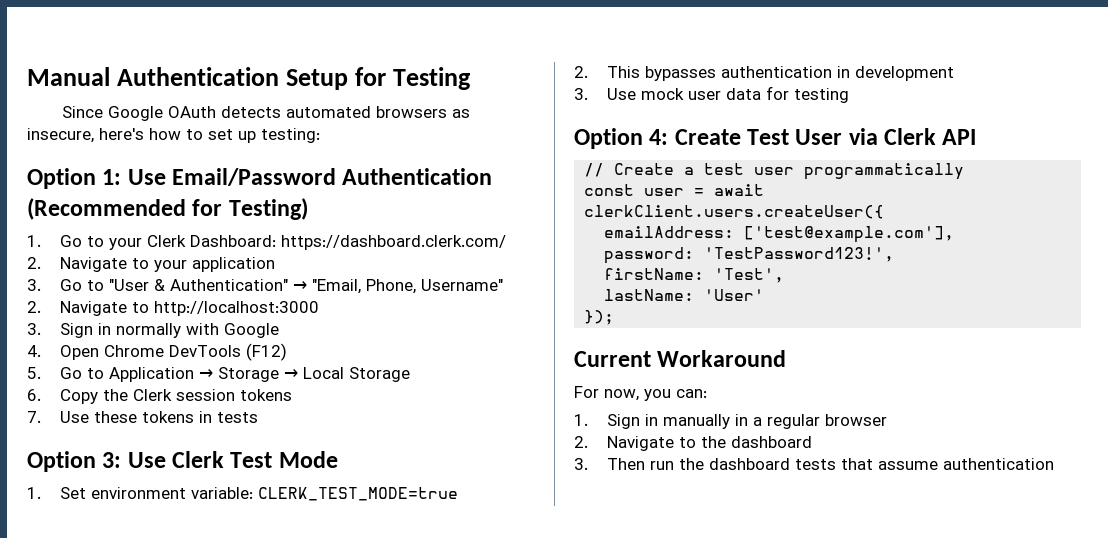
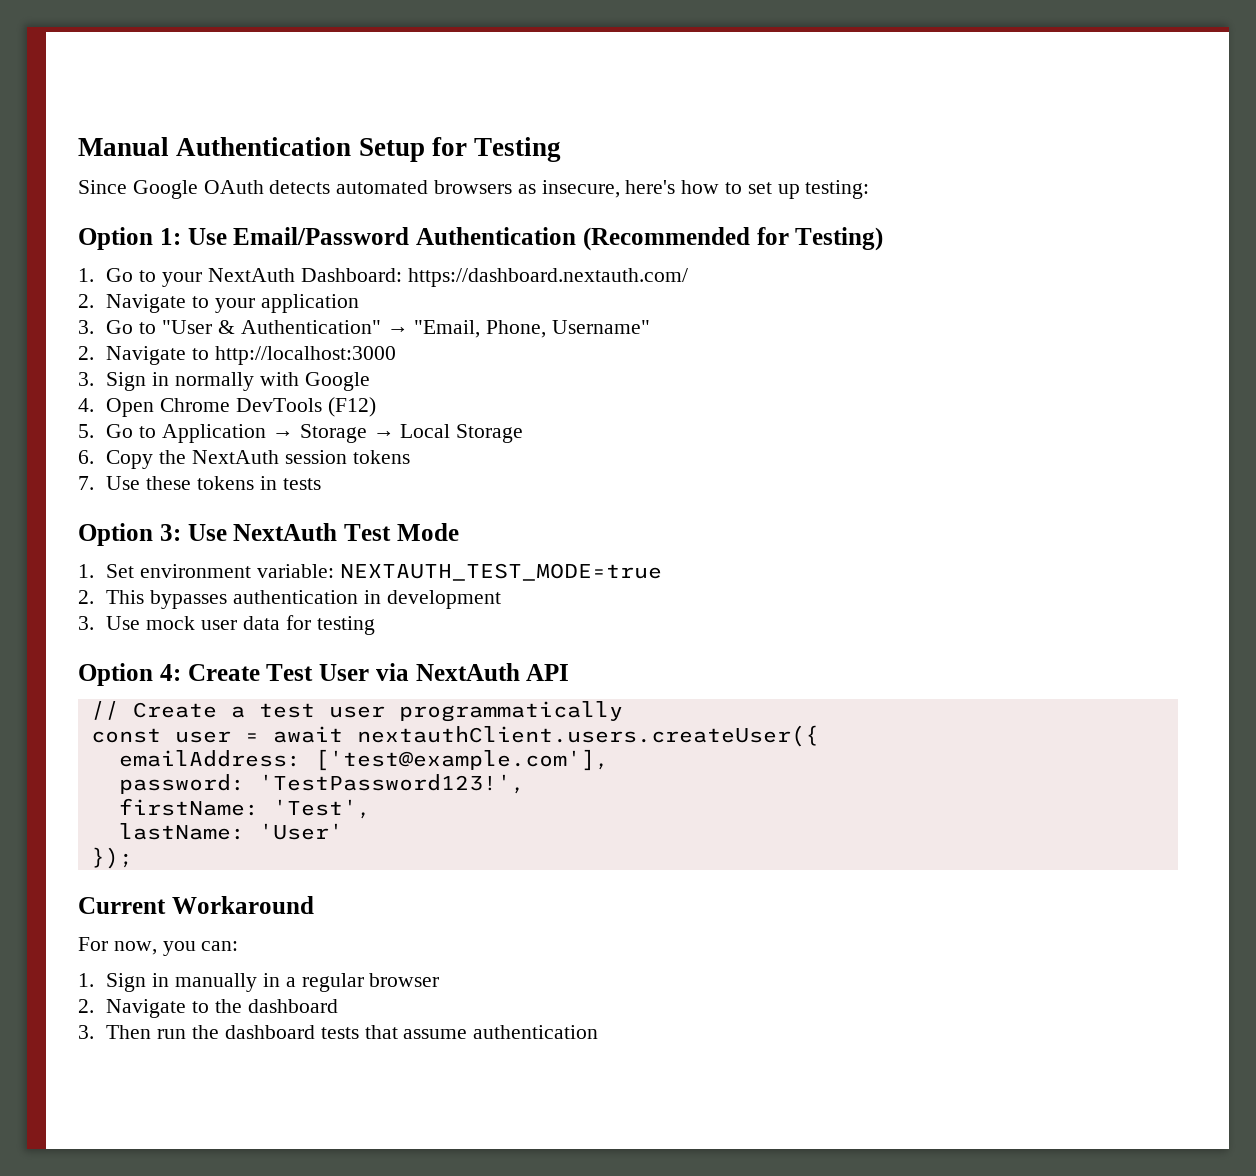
- 1. Go to your Clerk Dashboard: https://dashboard.clerk.com/
+ 1. Go to your NextAuth Dashboard: https://dashboard.nextauth.com/
- 6. Copy the Clerk session tokens
+ 6. Copy the NextAuth session tokens
- Option 3: Use Clerk Test Mode
+ Option 3: Use NextAuth Test Mode
- 1. Set environment variable: CLERK_TEST_MODE=true
+ 1. Set environment variable: NEXTAUTH_TEST_MODE=true
- Option 4: Create Test User via Clerk API
+ Option 4: Create Test User via NextAuth API
- const user = await clerkClient.users.createUser({
+ const user = await nextauthClient.users.createUser({

